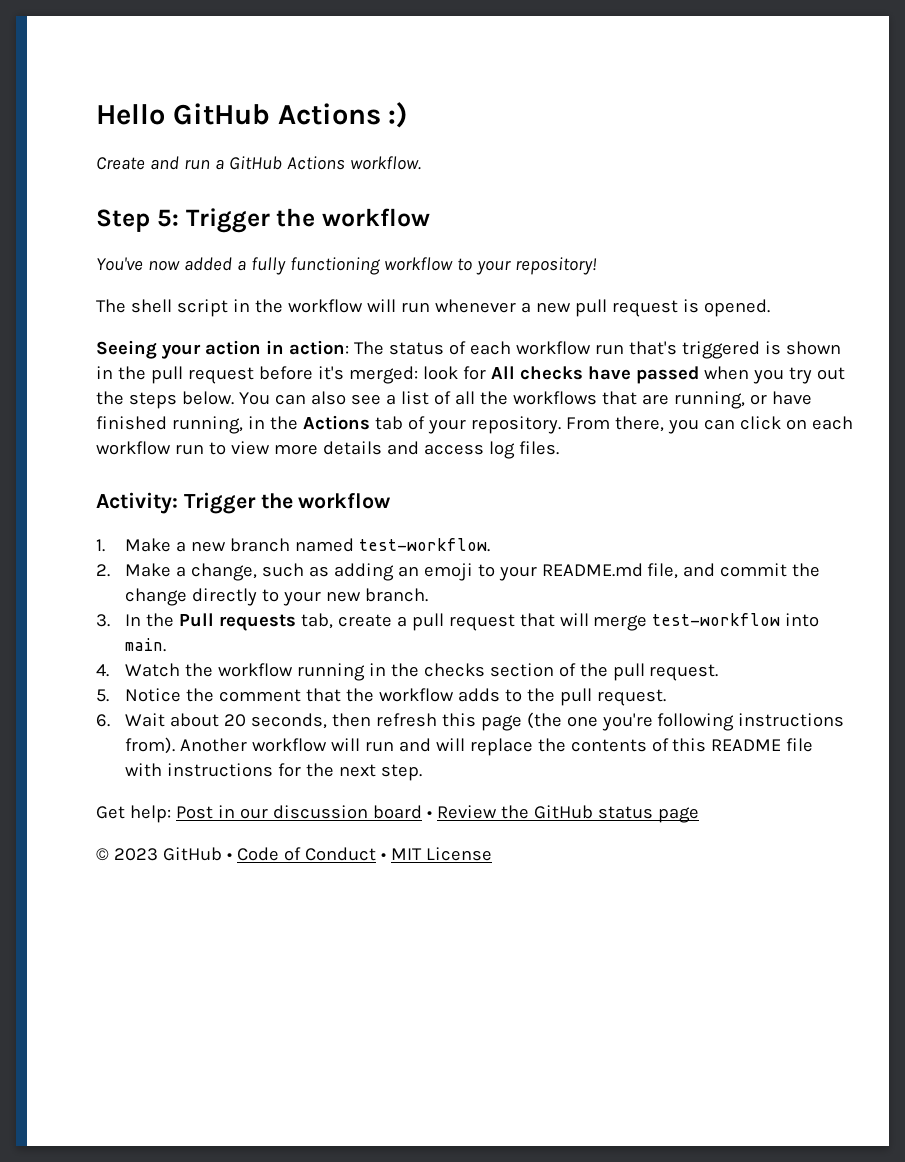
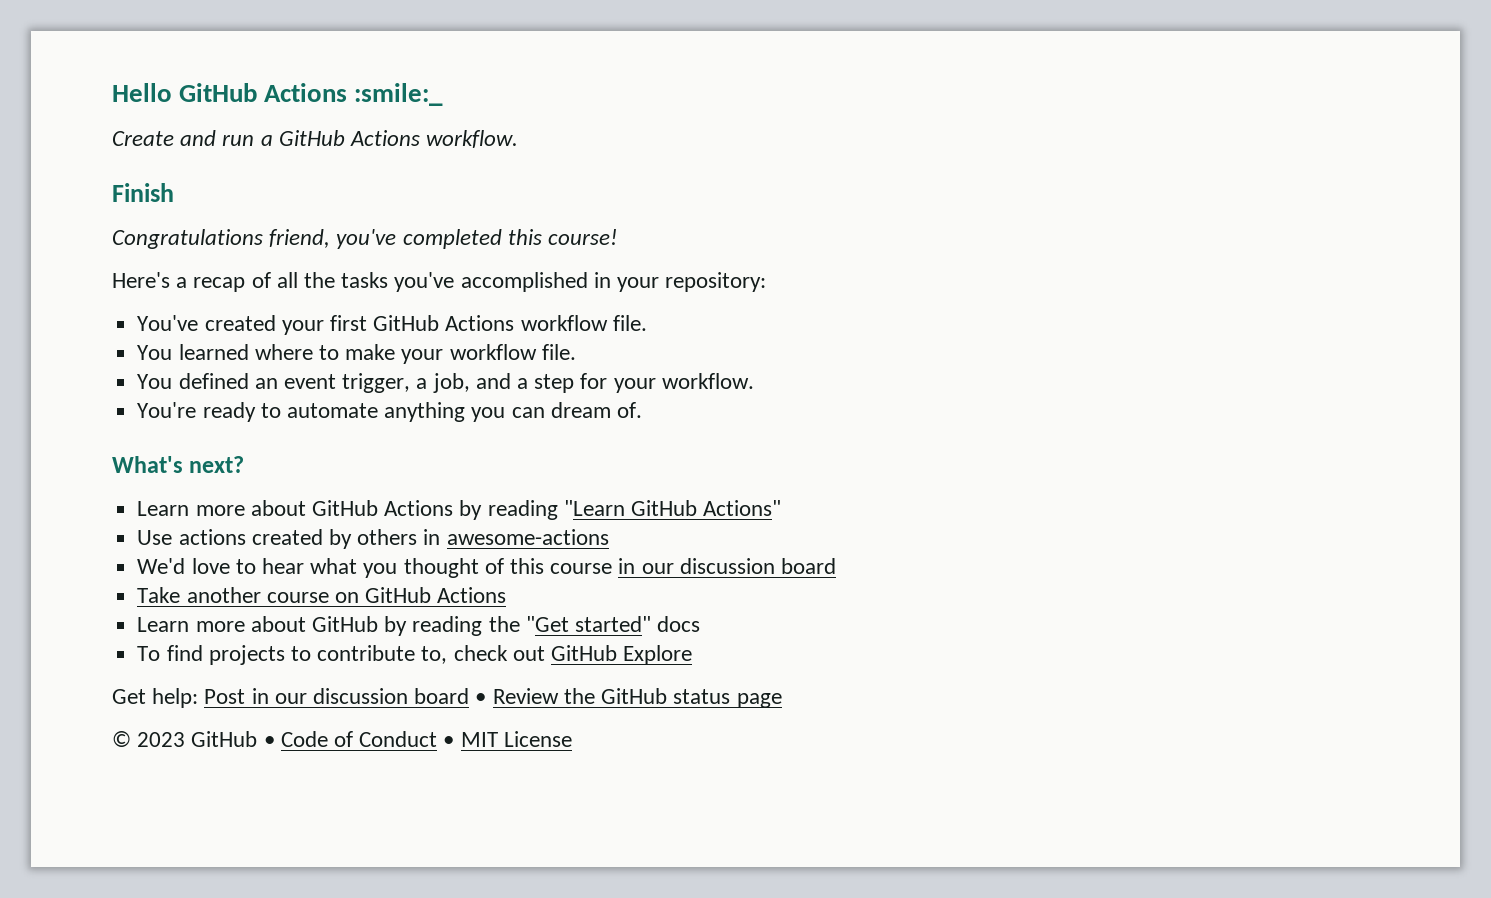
- Hello GitHub Actions :)
+ Hello GitHub Actions :smile:_
- Step 5: Trigger the workflow
- You've now added a fully functioning workflow to your repository!
- The shell script in the workflow will run whenever a new pull request is opened.
- Seeing your action in action: The status of each workflow run that's triggered is shown in the pull request before it's merged: look for All checks have passed when you try out the steps below. You can also see a list of all the workflows that are running, or have finished running, in the Actions tab of your repository. From there, you can click on each workflow run to view more details and access log files.
- Activity: Trigger the workflow
- 1. Make a new branch named test-workflow.
- 2. Make a change, such as adding an emoji to your README.md file, and commit the change directly to your new branch.
- 3. In the Pull requests tab, create a pull request that will merge test-workflow into main.
- 4. Watch the workflow running in the checks section of the pull request.
- 5. Notice the comment that the workflow adds to the pull request.
- 6. Wait about 20 seconds, then refresh this page (the one you're following instructions from). Another workflow will run and will replace the contents of this README file with instructions for the next step.
+ Finish
+ Congratulations friend, you've completed this course!
+ Here's a recap of all the tasks you've accomplished in your repository:
+ You've created your first GitHub Actions workflow file.
+ You learned where to make your workflow file.
+ You defined an event trigger, a job, and a step for your workflow.
+ You're ready to automate anything you can dream of.
+ What's next?
+ Learn more about GitHub Actions by reading "Learn GitHub Actions"
+ Use actions created by others in awesome-actions
+ We'd love to hear what you thought of this course in our discussion board
+ Take another course on GitHub Actions
+ Learn more about GitHub by reading the "Get started" docs
+ To find projects to contribute to, check out GitHub Explore

